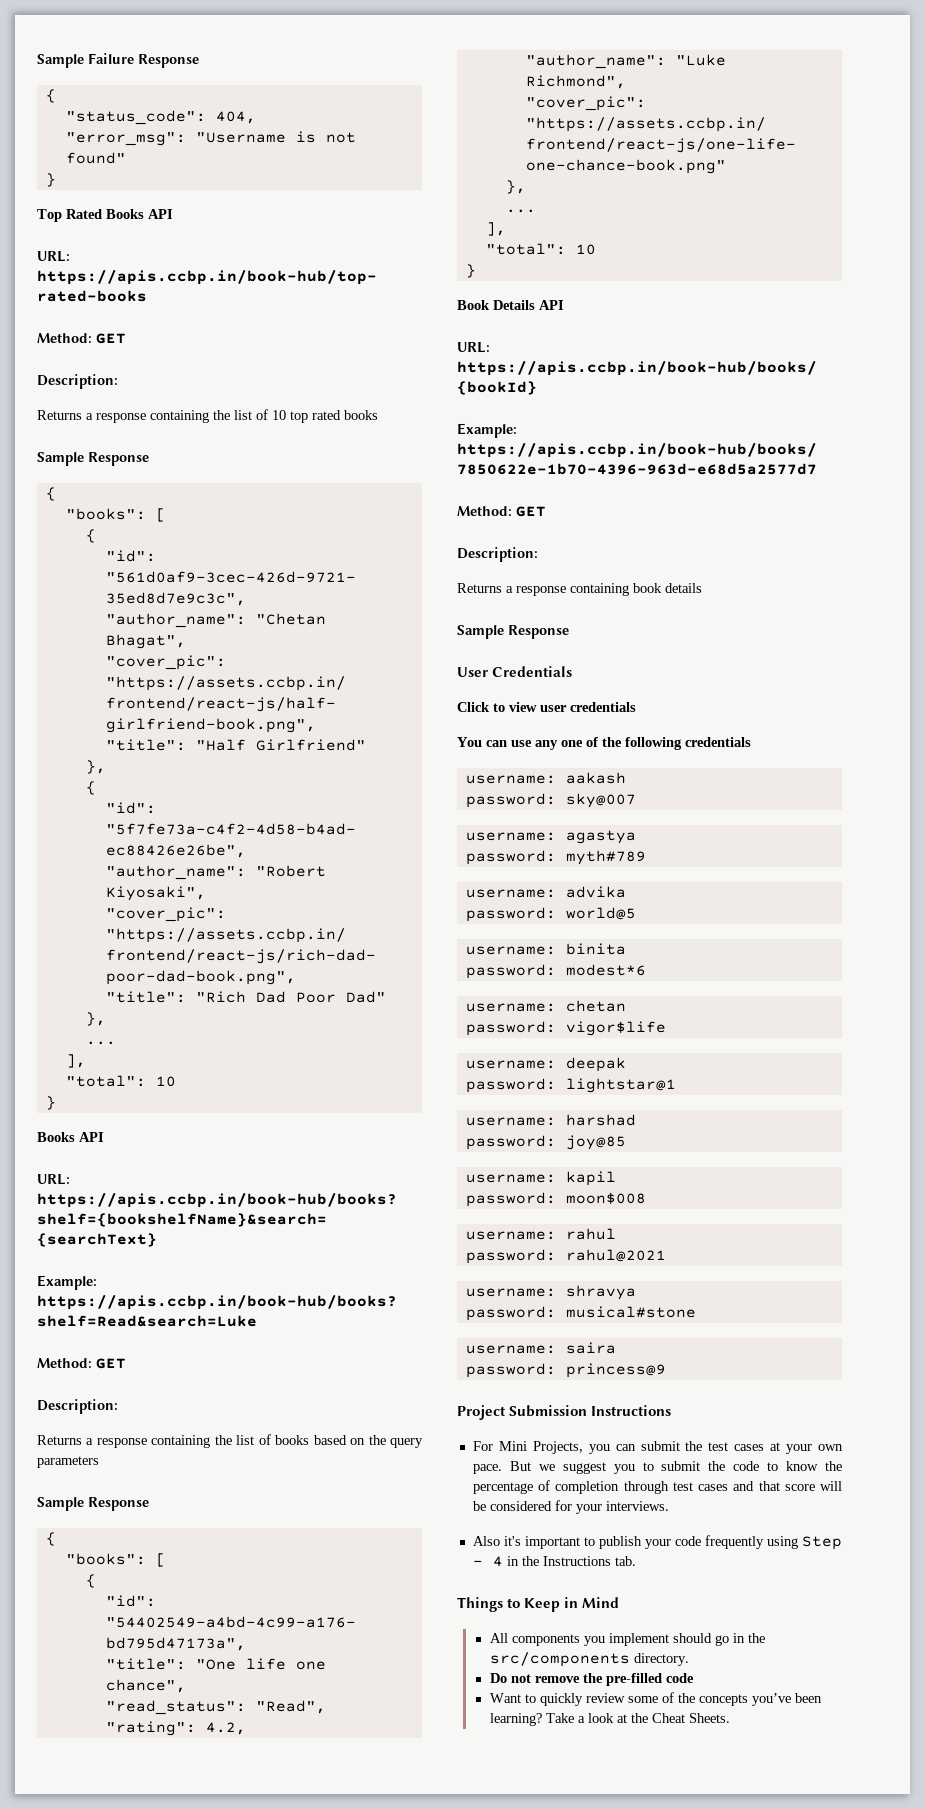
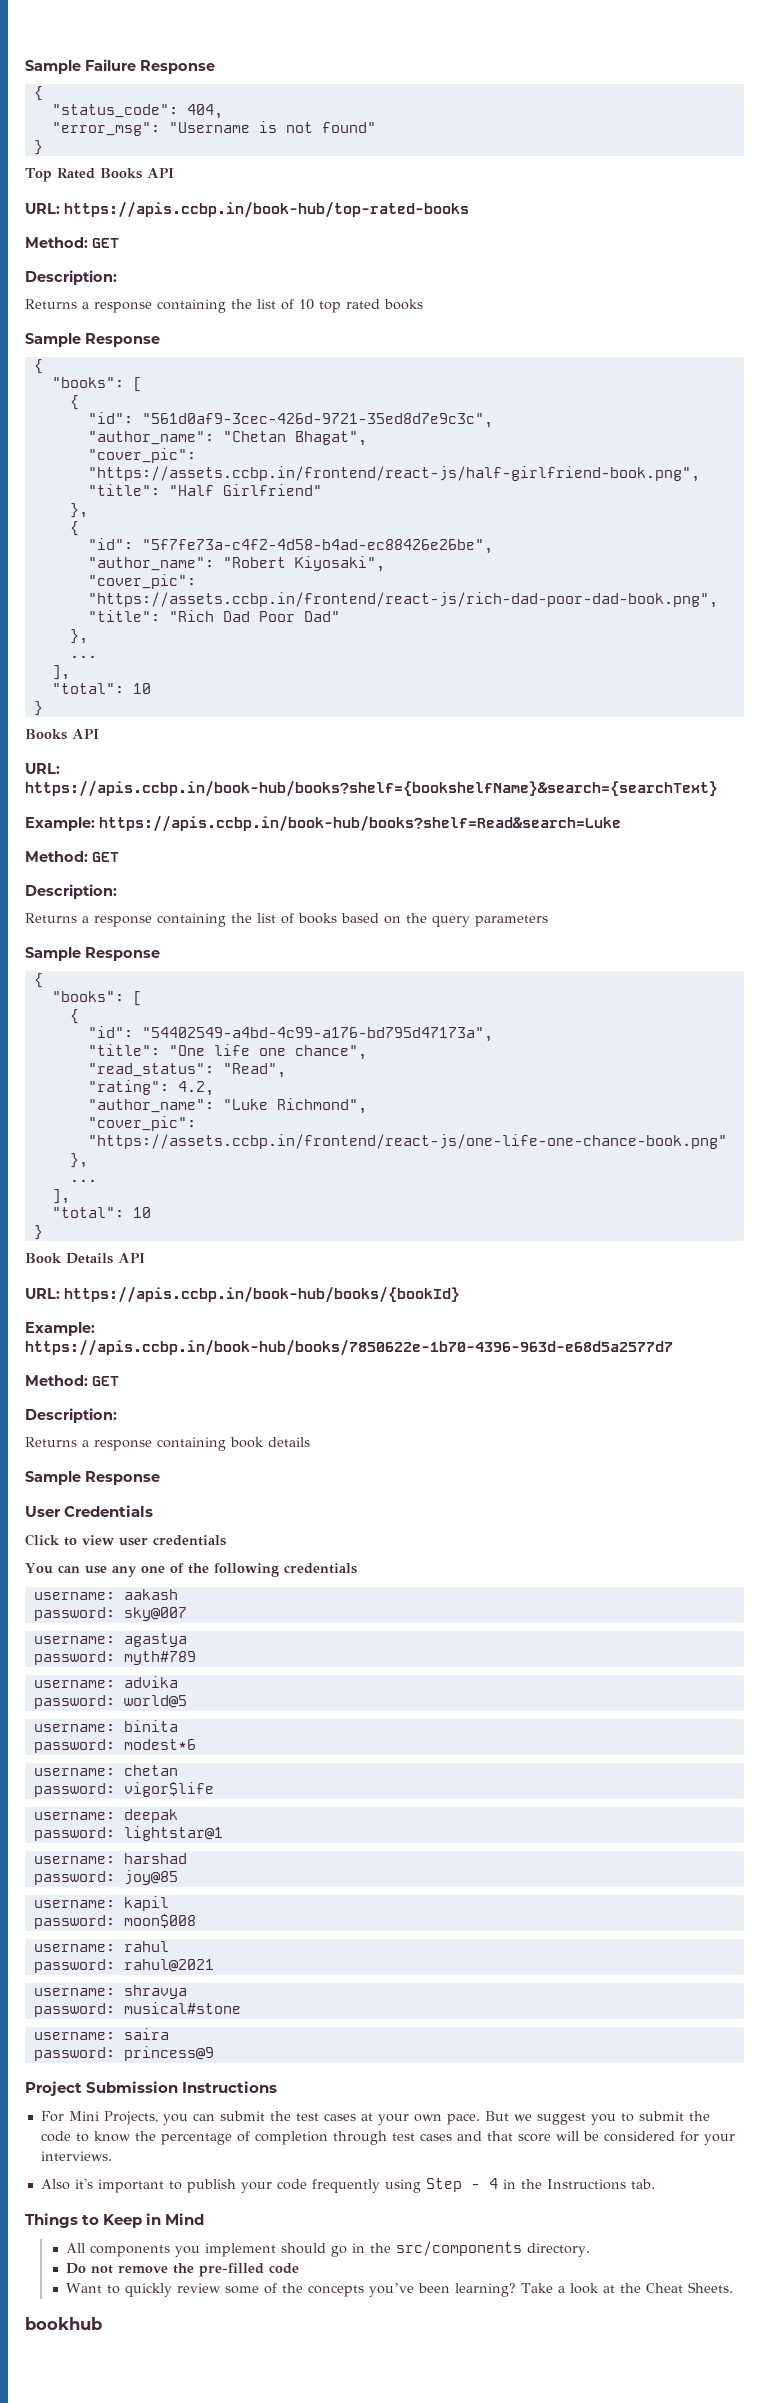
+ bookhub

